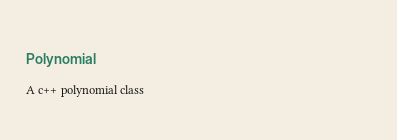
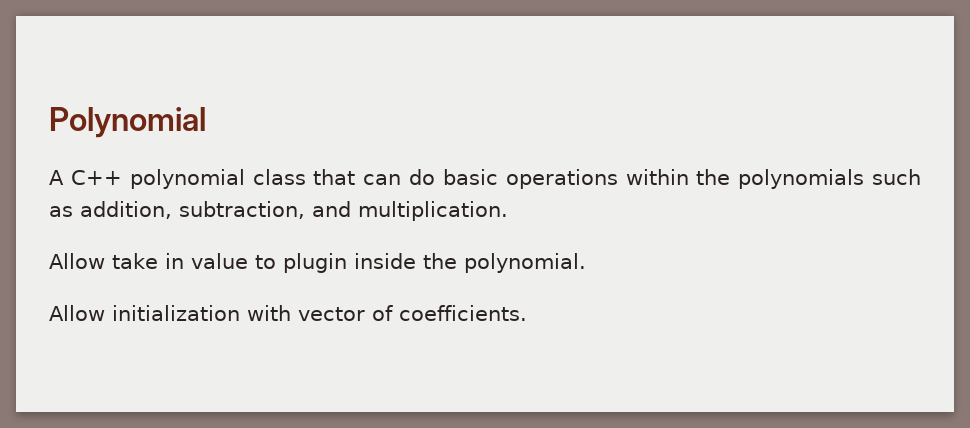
- A c++ polynomial class
+ A C++ polynomial class that can do basic operations within the polynomials such as addition, subtraction, and multiplication.
+ Allow take in value to plugin inside the polynomial.
+ Allow initialization with vector of coefficients.

